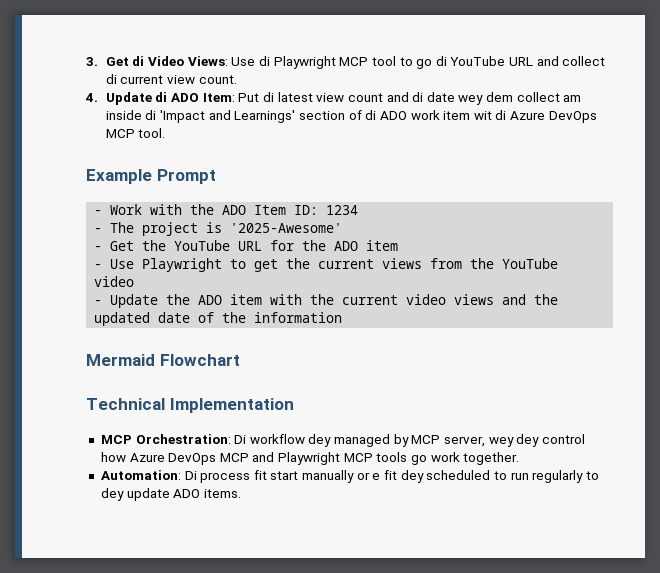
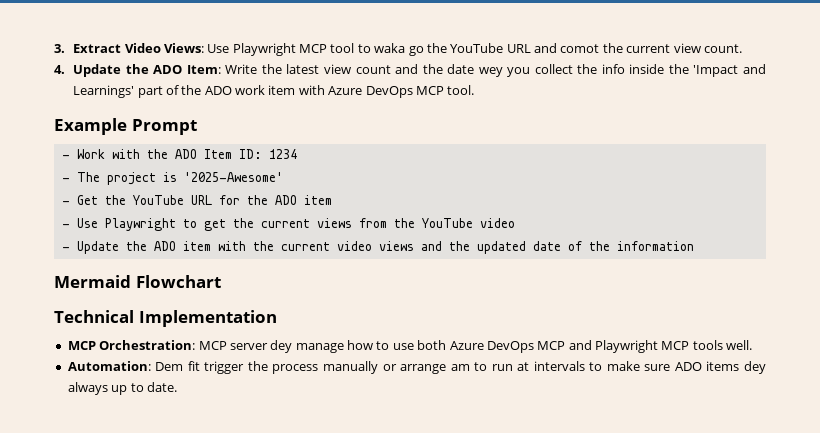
- 3. Get di Video Views: Use di Playwright MCP tool to go di YouTube URL and collect di current view count.
+ 3. Extract Video Views: Use Playwright MCP tool to waka go the YouTube URL and comot the current view count.
- 4. Update di ADO Item: Put di latest view count and di date wey dem collect am inside di 'Impact and Learnings' section of di ADO work item wit di Azure DevOps MCP tool.
+ 4. Update the ADO Item: Write the latest view count and the date wey you collect the info inside the 'Impact and Learnings' part of the ADO work item with Azure DevOps MCP tool.
- MCP Orchestration: Di workflow dey managed by MCP server, wey dey control how Azure DevOps MCP and Playwright MCP tools go work together.
- Automation: Di process fit start manually or e fit dey scheduled to run regularly to dey update ADO items.
+ MCP Orchestration: MCP server dey manage how to use both Azure DevOps MCP and Playwright MCP tools well.
+ Automation: Dem fit trigger the process manually or arrange am to run at intervals to make sure ADO items dey always up to date.

